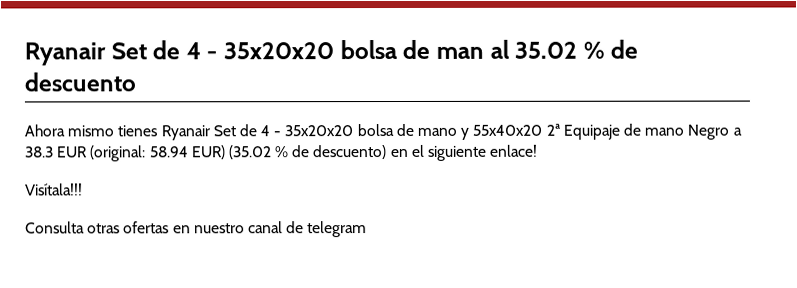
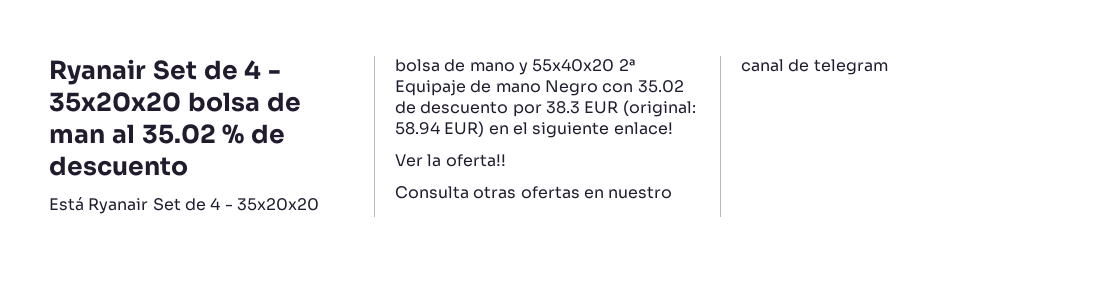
- Ahora mismo tienes Ryanair Set de 4 - 35x20x20 bolsa de mano y 55x40x20 2ª Equipaje de mano Negro a 38.3 EUR (original: 58.94 EUR) (35.02 % de descuento) en el siguiente enlace!
+ Está Ryanair Set de 4 - 35x20x20 bolsa de mano y 55x40x20 2ª Equipaje de mano Negro con 35.02 de descuento por 38.3 EUR (original: 58.94 EUR) en el siguiente enlace!
- Visítala!!!
+ Ver la oferta!!

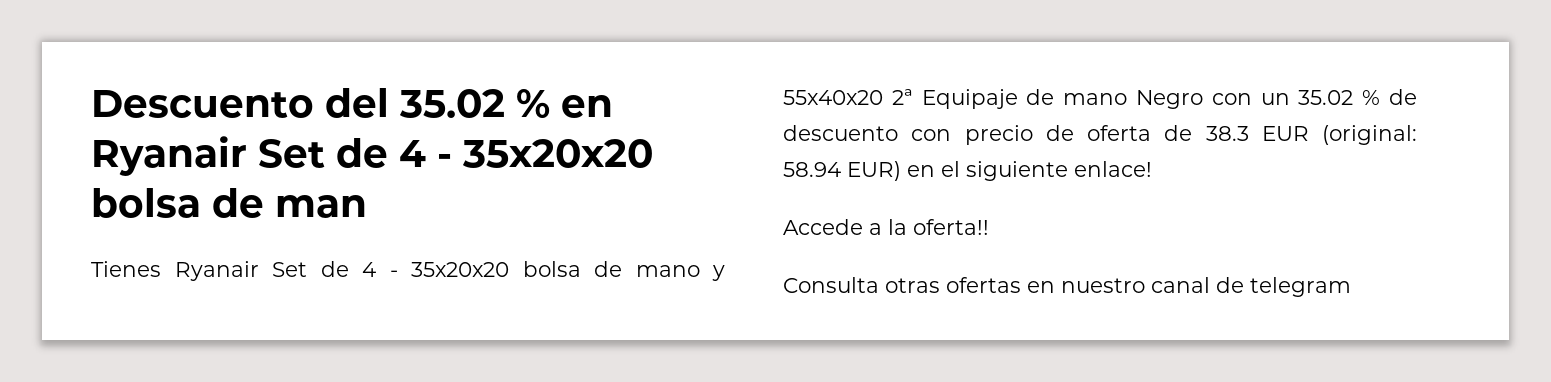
- Ryanair Set de 4 - 35x20x20 bolsa de man al 35.02 % de descuento
- Está Ryanair Set de 4 - 35x20x20 bolsa de mano y 55x40x20 2ª Equipaje de mano Negro con 35.02 de descuento por 38.3 EUR (original: 58.94 EUR) en el siguiente enlace!
+ Descuento del 35.02 % en Ryanair Set de 4 - 35x20x20 bolsa de man
+ Tienes Ryanair Set de 4 - 35x20x20 bolsa de mano y 55x40x20 2ª Equipaje de mano Negro con un 35.02 % de descuento con precio de oferta de 38.3 EUR (original: 58.94 EUR) en el siguiente enlace!
- Ver la oferta!!
+ Accede a la oferta!!

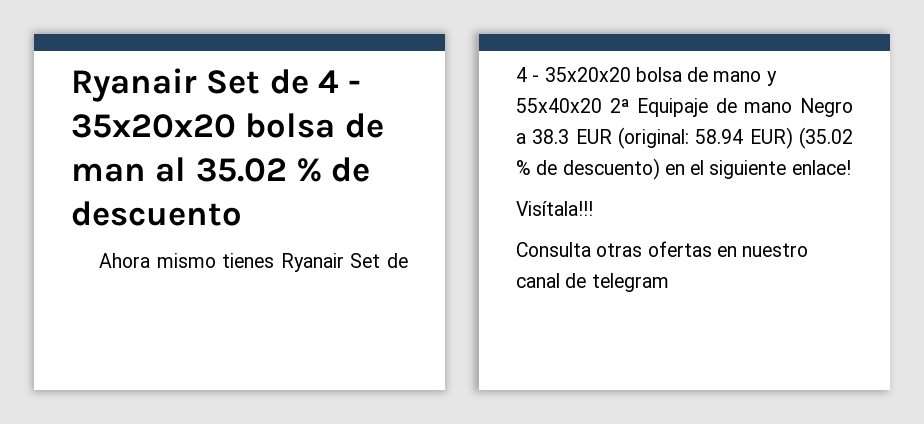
- Descuento del 35.02 % en Ryanair Set de 4 - 35x20x20 bolsa de man
- Tienes Ryanair Set de 4 - 35x20x20 bolsa de mano y 55x40x20 2ª Equipaje de mano Negro con un 35.02 % de descuento con precio de oferta de 38.3 EUR (original: 58.94 EUR) en el siguiente enlace!
+ Ryanair Set de 4 - 35x20x20 bolsa de man al 35.02 % de descuento
+ Ahora mismo tienes Ryanair Set de 4 - 35x20x20 bolsa de mano y 55x40x20 2ª Equipaje de mano Negro a 38.3 EUR (original: 58.94 EUR) (35.02 % de descuento) en el siguiente enlace!
- Accede a la oferta!!
+ Visítala!!!

